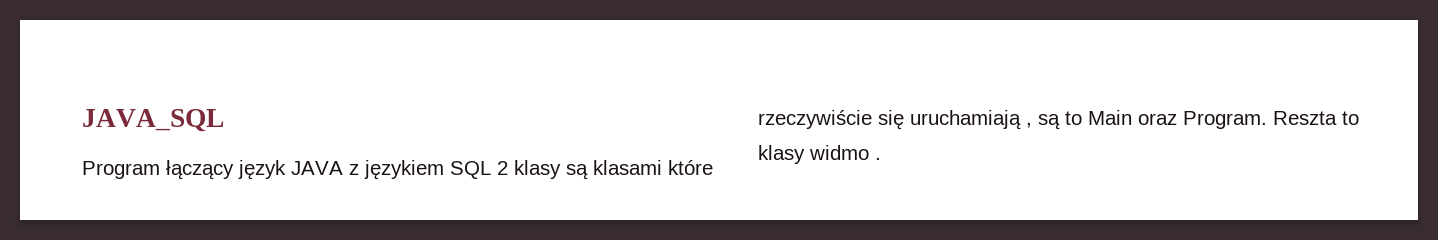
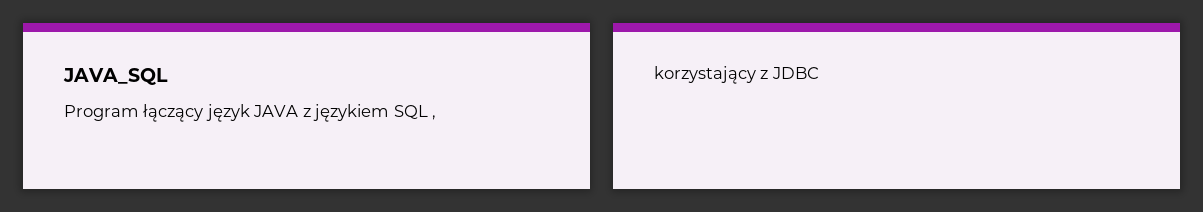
- Program łączący język JAVA z językiem SQL 2 klasy są klasami które rzeczywiście się uruchamiają , są to Main oraz Program. Reszta to klasy widmo .
+ Program łączący język JAVA z językiem SQL , korzystający z JDBC

